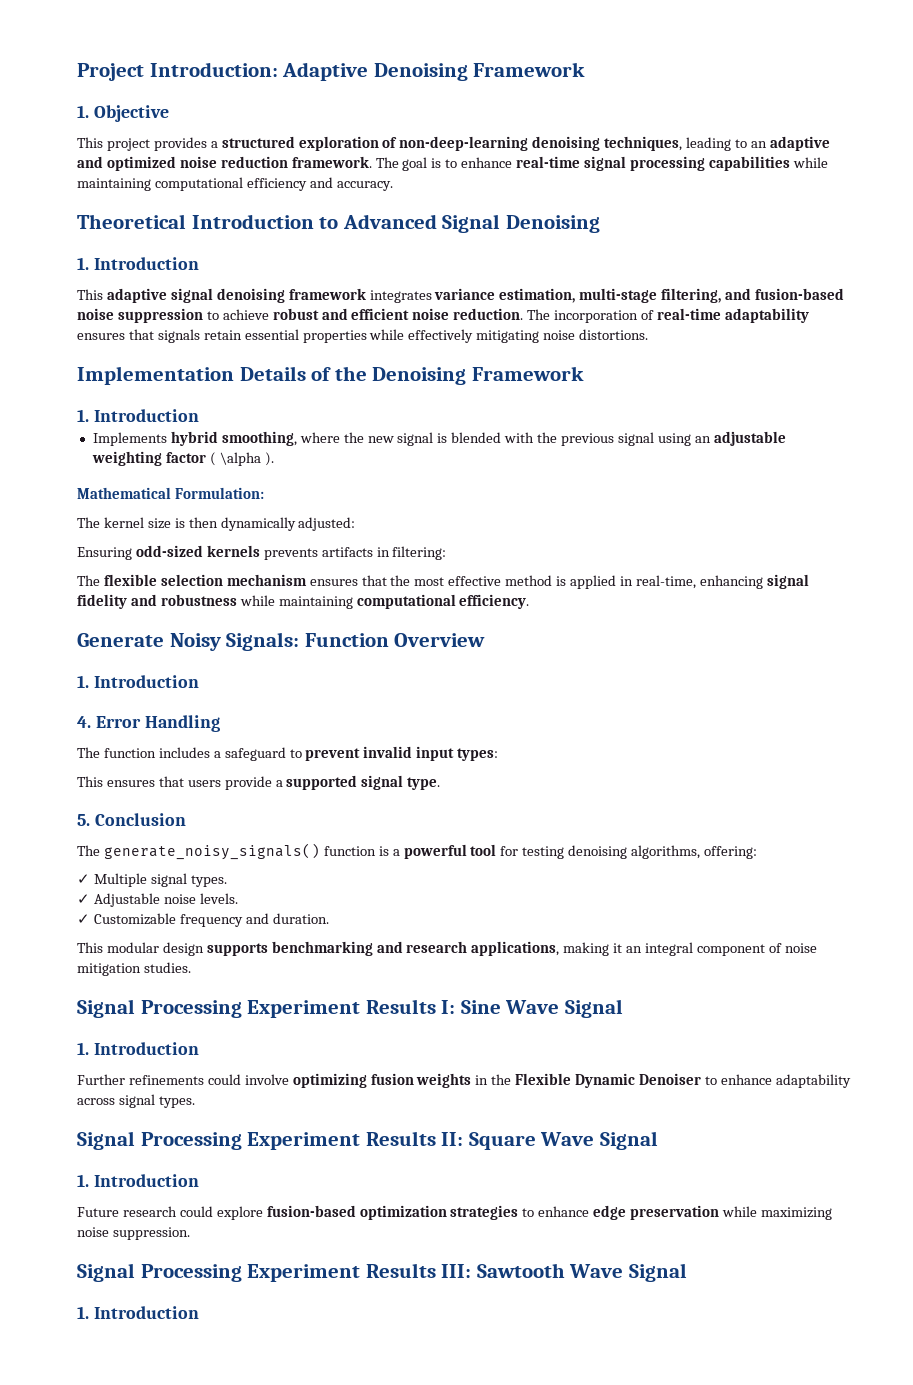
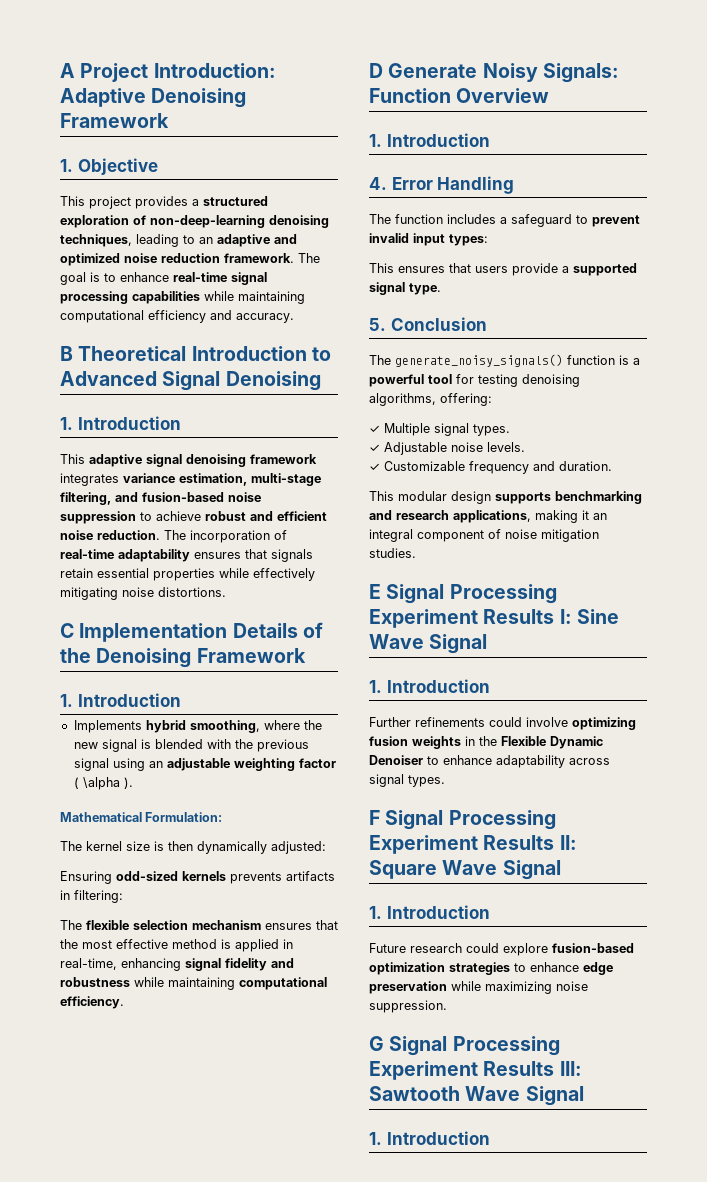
- Project Introduction: Adaptive Denoising Framework
+ A Project Introduction: Adaptive Denoising Framework
- Theoretical Introduction to Advanced Signal Denoising
+ B Theoretical Introduction to Advanced Signal Denoising
- Implementation Details of the Denoising Framework
+ C Implementation Details of the Denoising Framework
- Generate Noisy Signals: Function Overview
+ D Generate Noisy Signals: Function Overview
- Signal Processing Experiment Results I: Sine Wave Signal
+ E Signal Processing Experiment Results I: Sine Wave Signal
- Signal Processing Experiment Results II: Square Wave Signal
+ F Signal Processing Experiment Results II: Square Wave Signal
- Signal Processing Experiment Results III: Sawtooth Wave Signal
+ G Signal Processing Experiment Results III: Sawtooth Wave Signal

